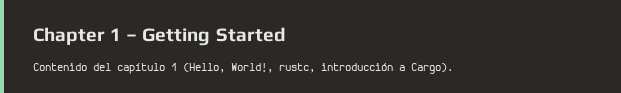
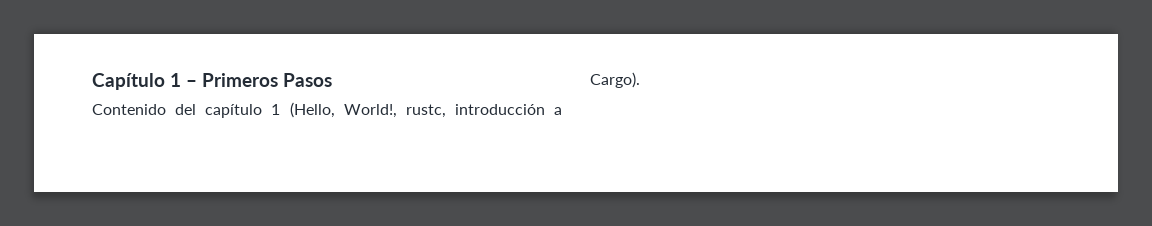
- Chapter 1 – Getting Started
+ Capítulo 1 – Primeros Pasos

